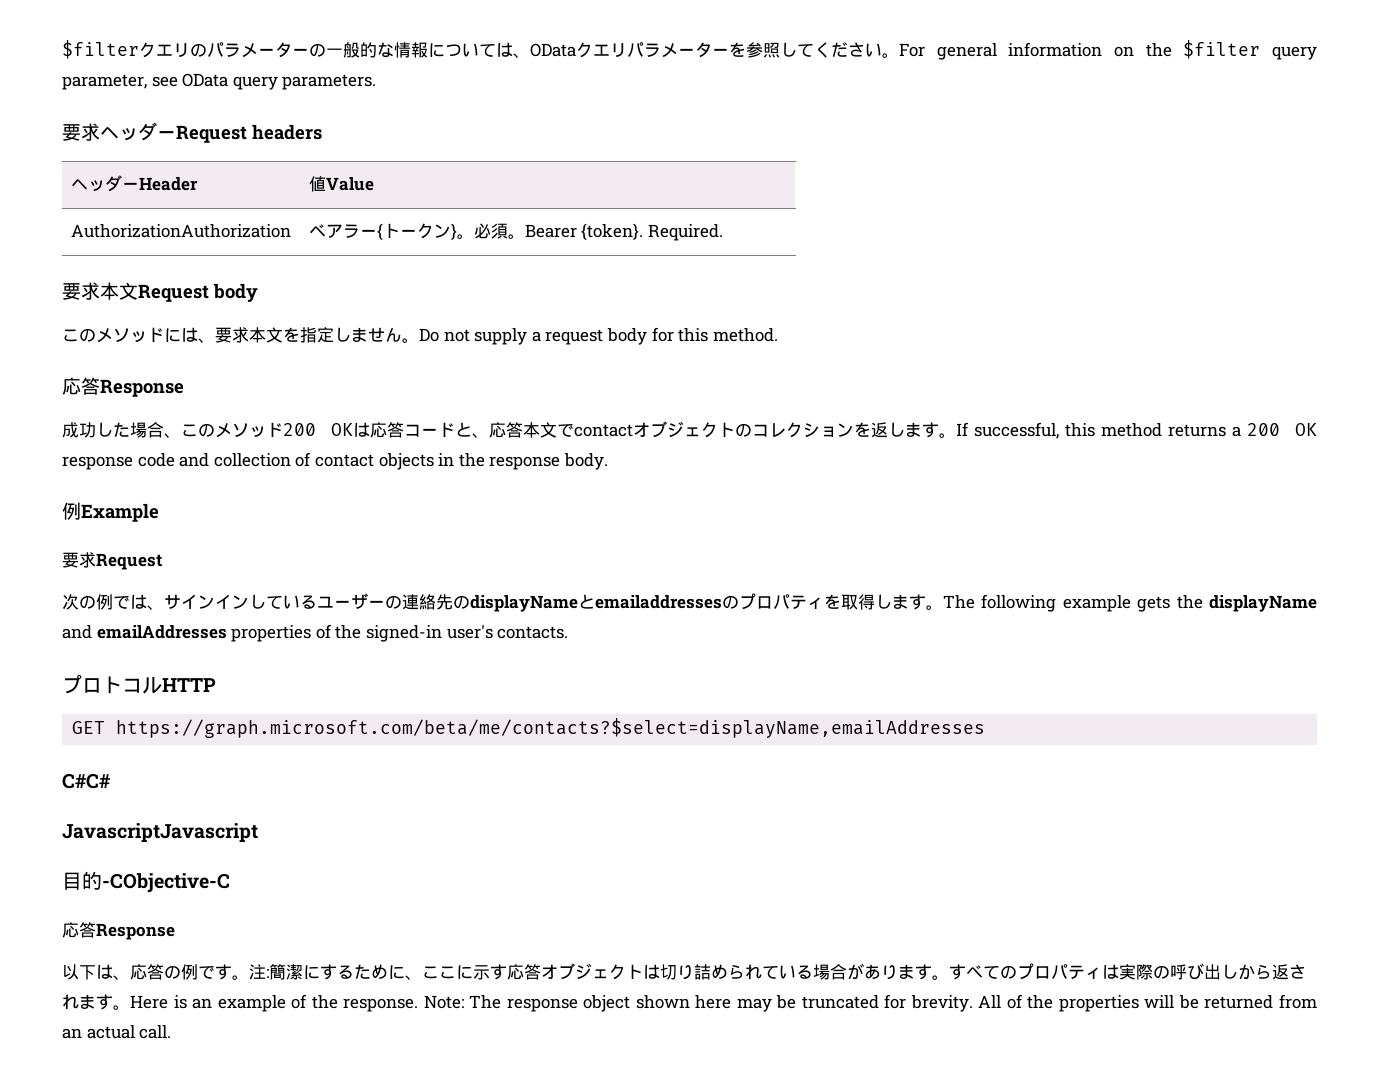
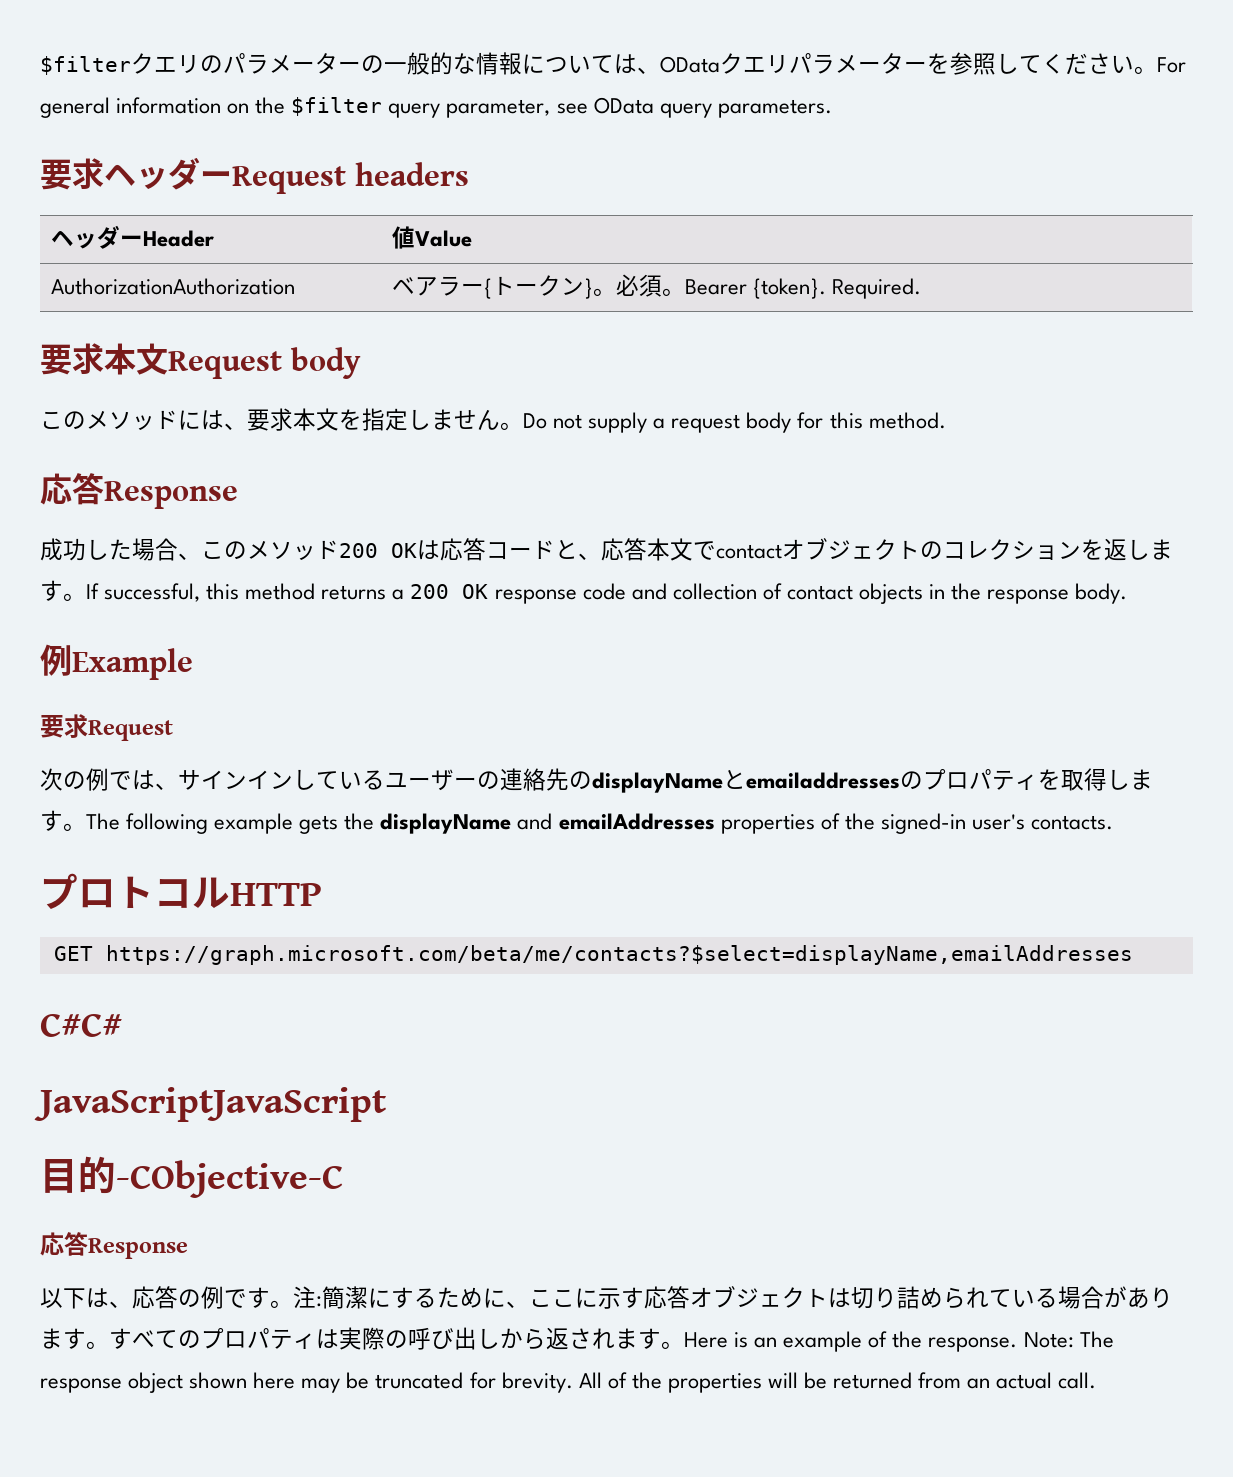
- JavascriptJavascript
+ JavaScriptJavaScript

